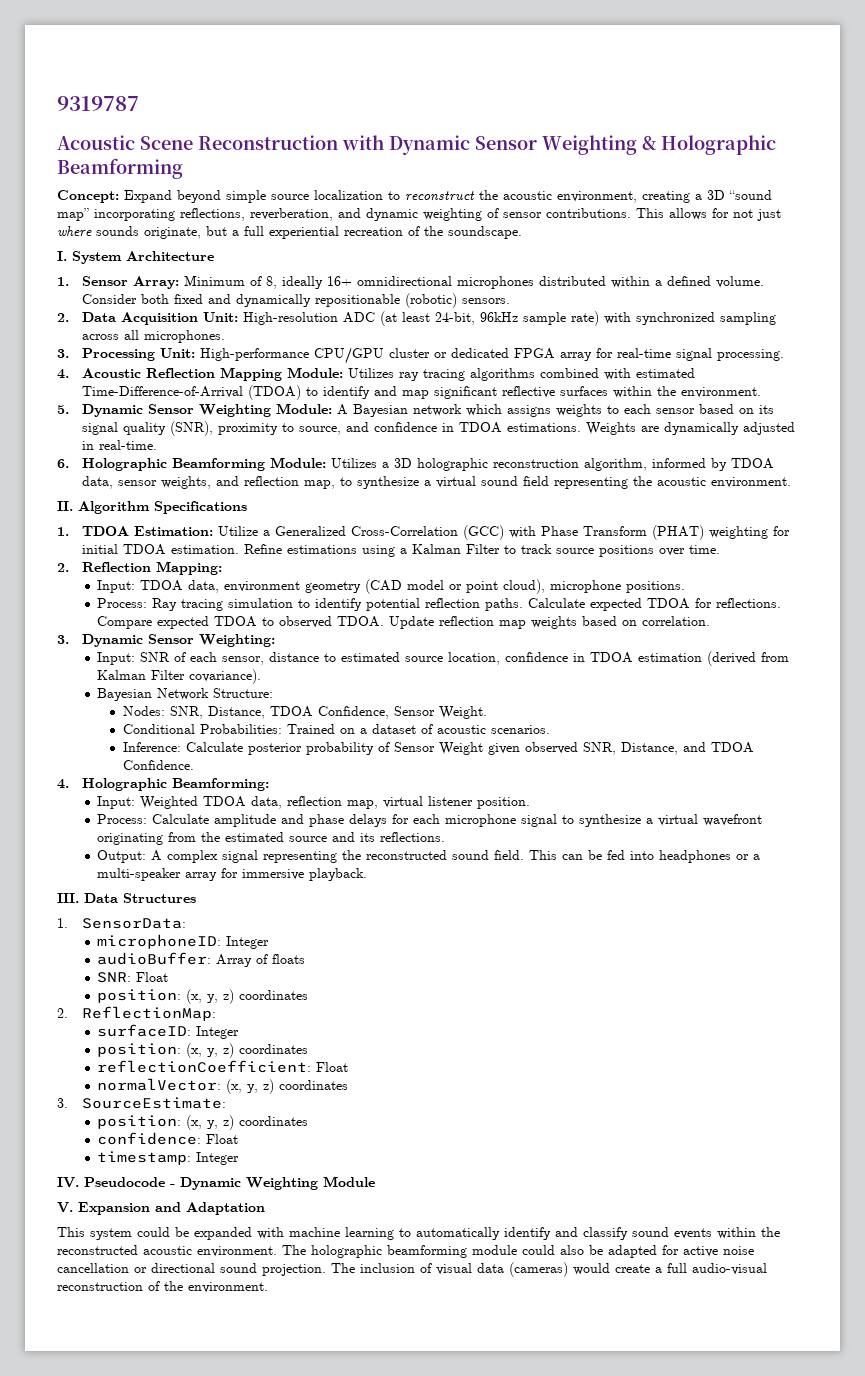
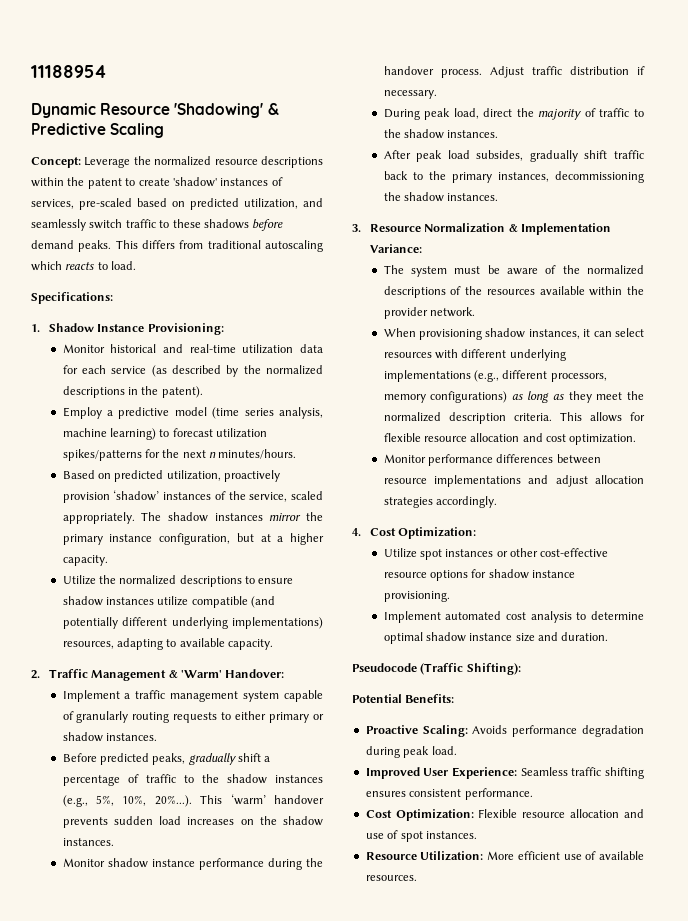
- 9319787
- Acoustic Scene Reconstruction with Dynamic Sensor Weighting & Holographic Beamforming
- Concept: Expand beyond simple source localization to reconstruct the acoustic environment, creating a 3D “sound map” incorporating reflections, reverberation, and dynamic weighting of sensor contributions. This allows for not just where sounds originate, but a full experiential recreation of the soundscape.
- I. System Architecture
- 1. Sensor Array: Minimum of 8, ideally 16+ omnidirectional microphones distributed within a defined volume. Consider both fixed and dynamically repositionable (robotic) sensors.
- 2. Data Acquisition Unit: High-resolution ADC (at least 24-bit, 96kHz sample rate) with synchronized sampling across all microphones.
- 3. Processing Unit: High-performance CPU/GPU cluster or dedicated FPGA array for real-time signal processing.
- 4. Acoustic Reflection Mapping Module: Utilizes ray tracing algorithms combined with estimated Time-Difference-of-Arrival (TDOA) to identify and map significant reflective surfaces within the environment.
- 5. Dynamic Sensor Weighting Module: A Bayesian network which assigns weights to each sensor based on its signal quality (SNR), proximity to source, and confidence in TDOA estimations. Weights are dynamically adjusted in real-time.
- 6. Holographic Beamforming Module: Utilizes a 3D holographic reconstruction algorithm, informed by TDOA data, sensor weights, and reflection map, to synthesize a virtual sound field representing the acoustic environment.
- II. Algorithm Specifications
- 1. TDOA Estimation: Utilize a Generalized Cross-Correlation (GCC) with Phase Transform (PHAT) weighting for initial TDOA estimation. Refine estimations using a Kalman Filter to track source positions over time.
- 2. Reflection Mapping:
- Input: TDOA data, environment geometry (CAD model or point cloud), microphone positions.
- Process: Ray tracing simulation to identify potential reflection paths. Calculate expected TDOA for reflections. Compare expected TDOA to observed TDOA. Update reflection map weights based on correlation.
- 3. Dynamic Sensor Weighting:
- Input: SNR of each sensor, distance to estimated source location, confidence in TDOA estimation (derived from Kalman Filter covariance).
- Bayesian Network Structure:
- Nodes: SNR, Distance, TDOA Confidence, Sensor Weight.
- Conditional Probabilities: Trained on a dataset of acoustic scenarios.
- Inference: Calculate posterior probability of Sensor Weight given observed SNR, Distance, and TDOA Confidence.
- 4. Holographic Beamforming:
- Input: Weighted TDOA data, reflection map, virtual listener position.
- Process: Calculate amplitude and phase delays for each microphone signal to synthesize a virtual wavefront originating from the estimated source and its reflections.
- Output: A complex signal representing the reconstructed sound field. This can be fed into headphones or a multi-speaker array for immersive playback.
- III. Data Structures
- 1. SensorData:
- microphoneID: Integer
- audioBuffer: Array of floats
- SNR: Float
- position: (x, y, z) coordinates
- 2. ReflectionMap:
- surfaceID: Integer
- position: (x, y, z) coordinates
- reflectionCoefficient: Float
- normalVector: (x, y, z) coordinates
- 3. SourceEstimate:
- position: (x, y, z) coordinates
- confidence: Float
- timestamp: Integer
- IV. Pseudocode - Dynamic Weighting Module
- V. Expansion and Adaptation
- This system could be expanded with machine learning to automatically identify and classify sound events within the reconstructed acoustic environment. The holographic beamforming module could also be adapted for active noise cancellation or directional sound projection. The inclusion of visual data (cameras) would create a full audio-visual reconstruction of the environment.
+ 11188954
+ Dynamic Resource 'Shadowing' & Predictive Scaling
+ Concept: Leverage the normalized resource descriptions within the patent to create 'shadow' instances of services, pre-scaled based on predicted utilization, and seamlessly switch traffic to these shadows before demand peaks. This differs from traditional autoscaling which reacts to load.
+ Specifications:
+ 1. Shadow Instance Provisioning:
+ Monitor historical and real-time utilization data for each service (as described by the normalized descriptions in the patent).
+ Employ a predictive model (time series analysis, machine learning) to forecast utilization spikes/patterns for the next n minutes/hours.
+ Based on predicted utilization, proactively provision ‘shadow’ instances of the service, scaled appropriately. The shadow instances mirror the primary instance configuration, but at a higher capacity.
+ Utilize the normalized descriptions to ensure shadow instances utilize compatible (and potentially different underlying implementations) resources, adapting to available capacity.
+ 2. Traffic Management & 'Warm' Handover:
+ Implement a traffic management system capable of granularly routing requests to either primary or shadow instances.
+ Before predicted peaks, gradually shift a percentage of traffic to the shadow instances (e.g., 5%, 10%, 20%...). This ‘warm’ handover prevents sudden load increases on the shadow instances.
+ Monitor shadow instance performance during the handover process. Adjust traffic distribution if necessary.
+ During peak load, direct the majority of traffic to the shadow instances.
+ After peak load subsides, gradually shift traffic back to the primary instances, decommissioning the shadow instances.
+ 3. Resource Normalization & Implementation Variance:
+ The system must be aware of the normalized descriptions of the resources available within the provider network.
+ When provisioning shadow instances, it can select resources with different underlying implementations (e.g., different processors, memory configurations) as long as they meet the normalized description criteria. This allows for flexible resource allocation and cost optimization.
+ Monitor performance differences between resource implementations and adjust allocation strategies accordingly.
+ 4. Cost Optimization:
+ Utilize spot instances or other cost-effective resource options for shadow instance provisioning.
+ Implement automated cost analysis to determine optimal shadow instance size and duration.
+ Pseudocode (Traffic Shifting):
+ Potential Benefits:
+ Proactive Scaling: Avoids performance degradation during peak load.
+ Improved User Experience: Seamless traffic shifting ensures consistent performance.
+ Cost Optimization: Flexible resource allocation and use of spot instances.
+ Resource Utilization: More efficient use of available resources.

